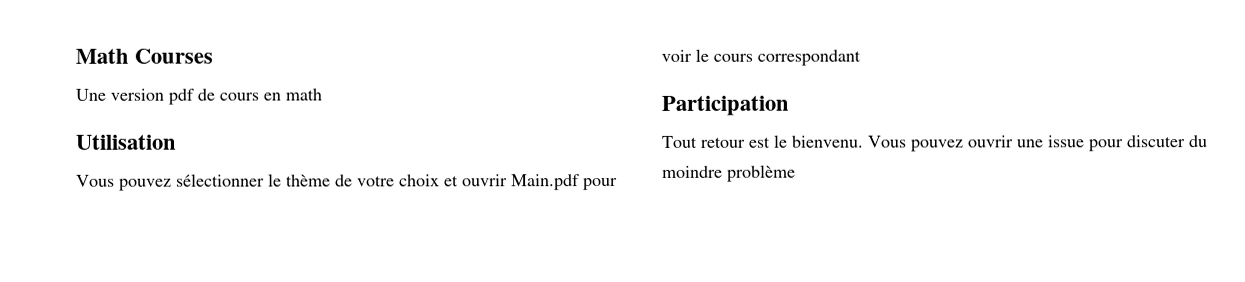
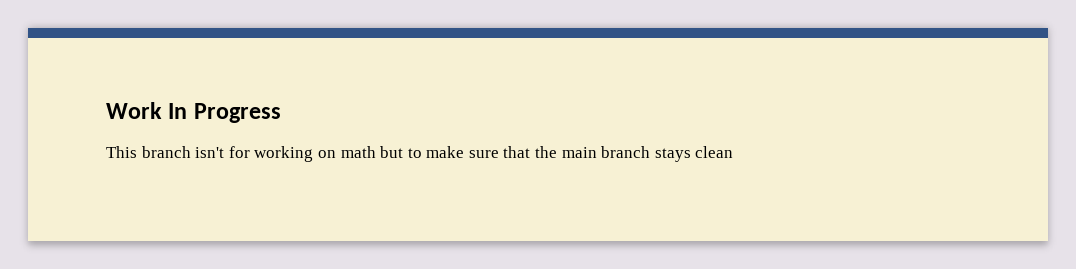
- Math Courses
- Une version pdf de cours en math
- Utilisation
- Vous pouvez sélectionner le thème de votre choix et ouvrir Main.pdf pour voir le cours correspondant
- Participation
- Tout retour est le bienvenu. Vous pouvez ouvrir une issue pour discuter du moindre problème
+ Work In Progress
+ This branch isn't for working on math but to make sure that the main branch stays clean

